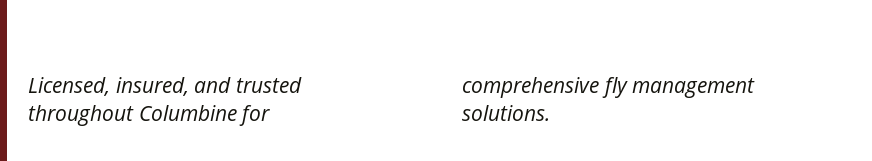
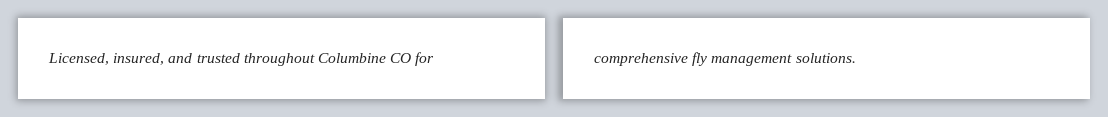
- Licensed, insured, and trusted throughout Columbine for comprehensive fly management solutions.
+ Licensed, insured, and trusted throughout Columbine CO for comprehensive fly management solutions.

